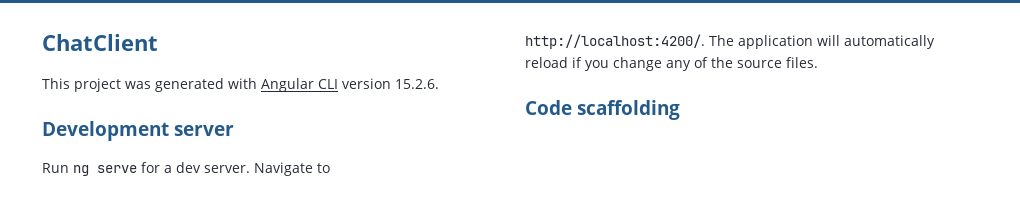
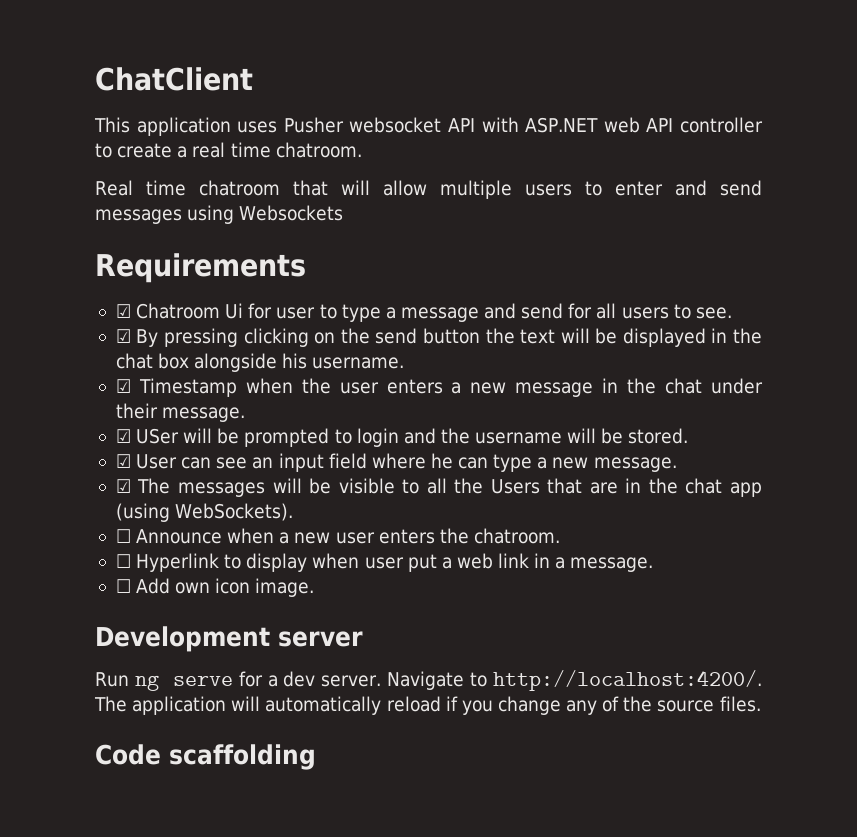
- This project was generated with Angular CLI version 15.2.6.
+ This application uses Pusher websocket API with ASP.NET web API controller to create a real time chatroom.
+ Real time chatroom that will allow multiple users to enter and send messages using Websockets
+ Requirements
+ ☑ Chatroom Ui for user to type a message and send for all users to see.
+ ☑ By pressing clicking on the send button the text will be displayed in the chat box alongside his username.
+ ☑ Timestamp when the user enters a new message in the chat under their message.
+ ☑ USer will be prompted to login and the username will be stored.
+ ☑ User can see an input field where he can type a new message.
+ ☑ The messages will be visible to all the Users that are in the chat app (using WebSockets).
+ ☐ Announce when a new user enters the chatroom.
+ ☐ Hyperlink to display when user put a web link in a message.
+ ☐ Add own icon image.

